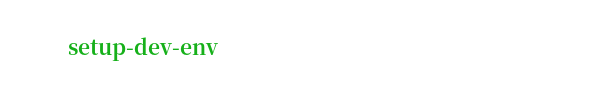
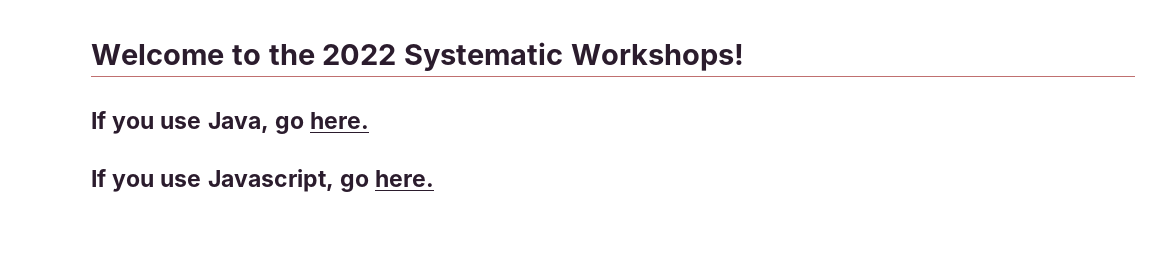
- setup-dev-env
+ Welcome to the 2022 Systematic Workshops!
+ If you use Java, go here.
+ If you use Javascript, go here.

